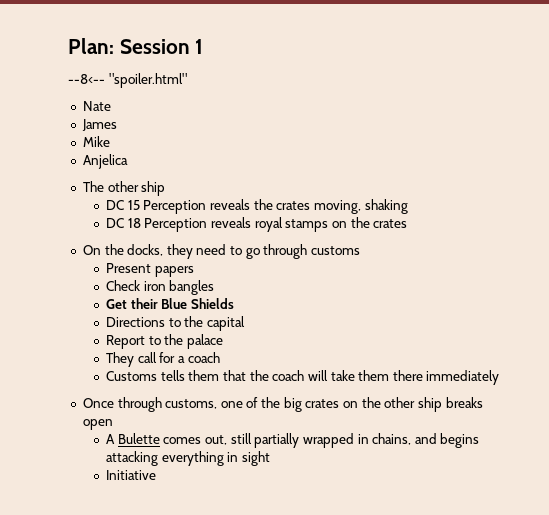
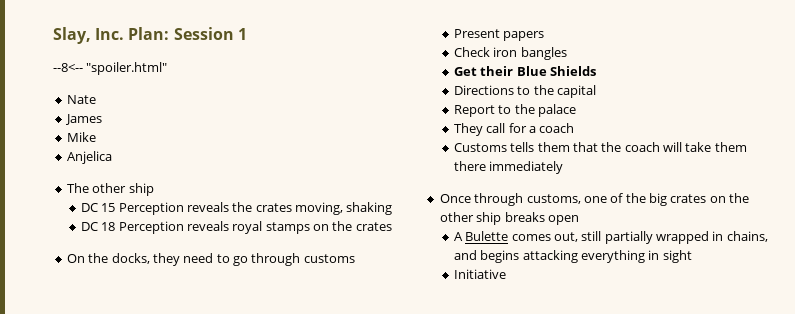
- Plan: Session 1
+ Slay, Inc. Plan: Session 1

